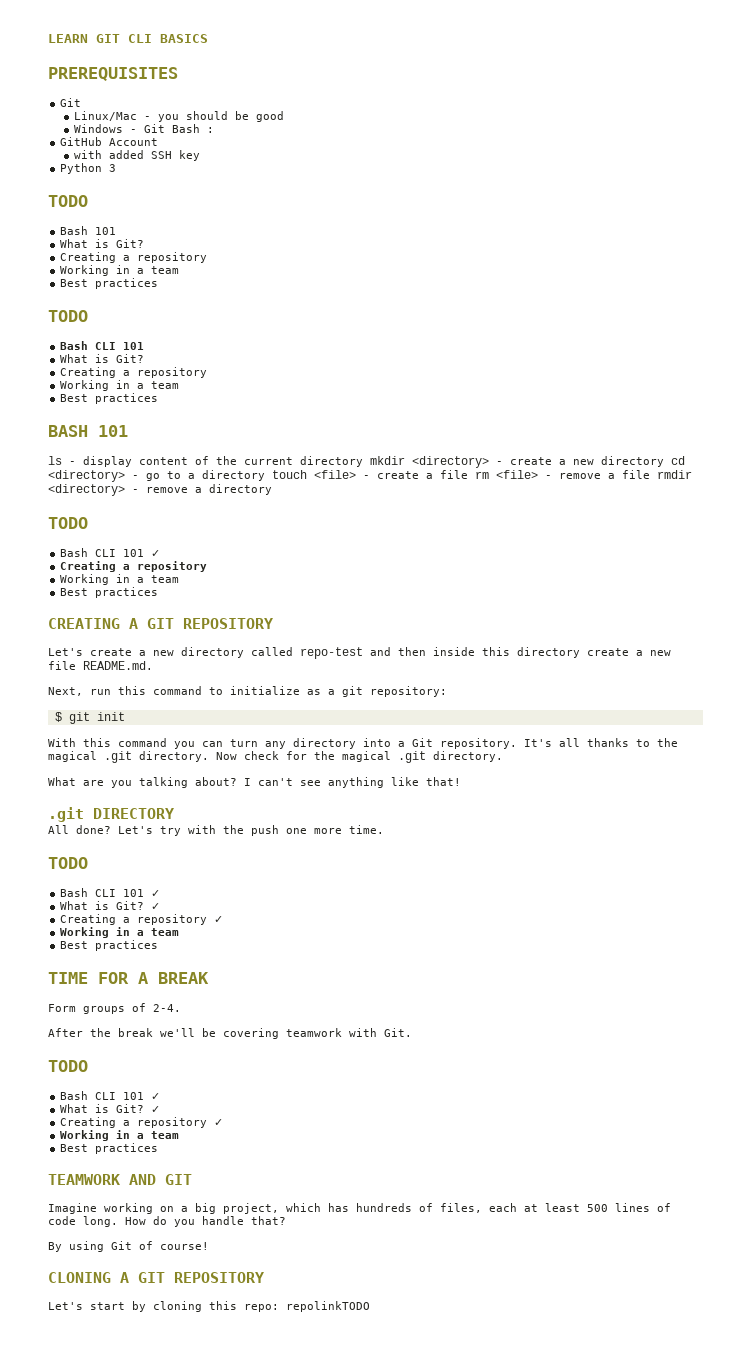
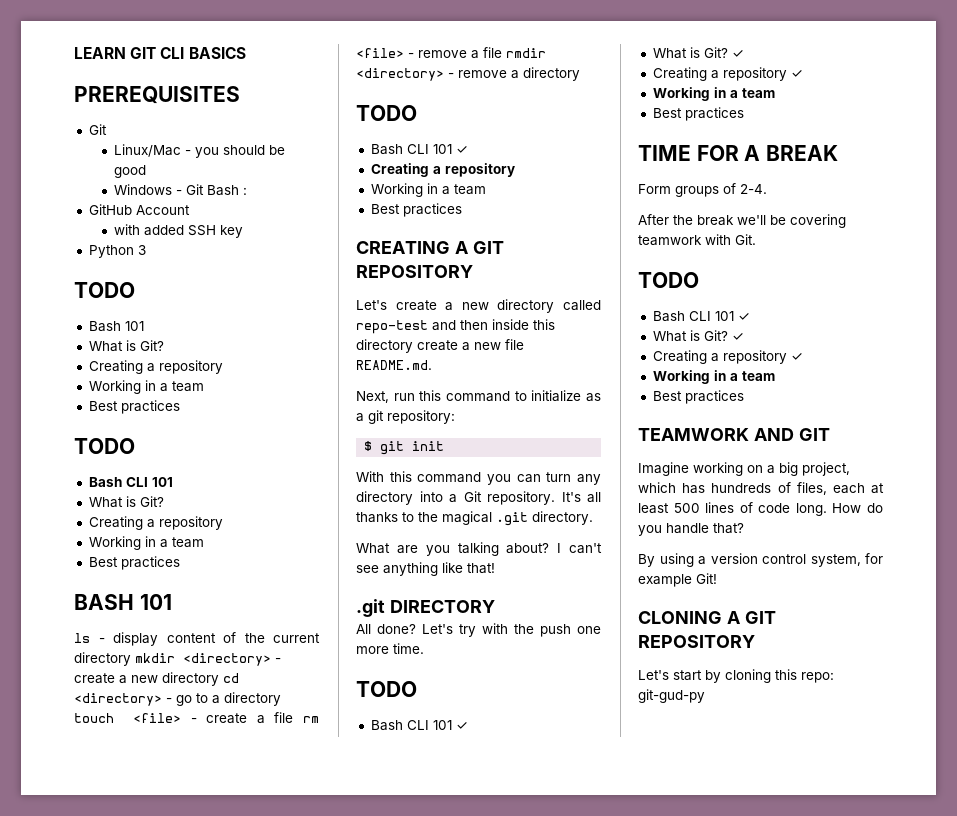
- Now check for the magical .git directory.
- By using Git of course!
+ By using a version control system, for example Git!
- Let's start by cloning this repo: repolinkTODO
+ Let's start by cloning this repo: git-gud-py

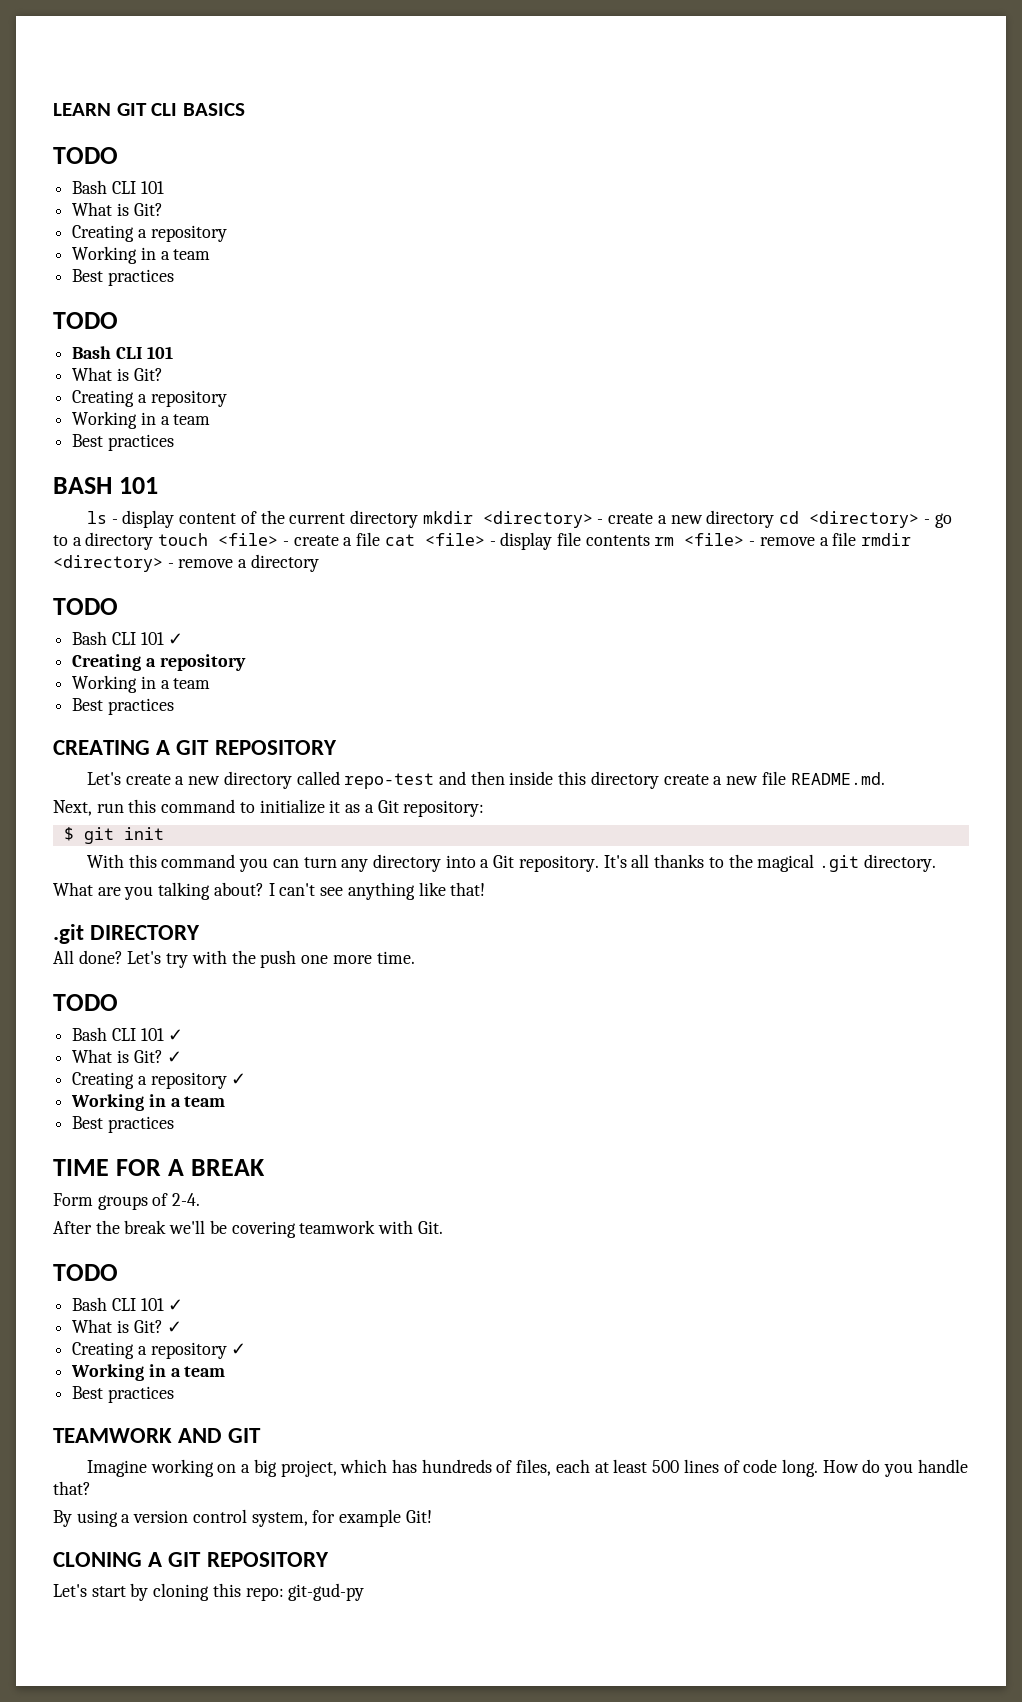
  LEARN GIT CLI BASICS
- PREREQUISITES
- Git
- Linux/Mac - you should be good
- Windows - Git Bash :
- GitHub Account
- with added SSH key
- Python 3
  TODO
- Bash 101
+ Bash CLI 101
- ls - display content of the current directory mkdir <directory> - create a new directory cd <directory> - go to a directory touch <file> - create a file rm <file> - remove a file rmdir <directory> - remove a directory
+ ls - display content of the current directory mkdir <directory> - create a new directory cd <directory> - go to a directory touch <file> - create a file cat <file> - display file contents rm <file> - remove a file rmdir <directory> - remove a directory
- Next, run this command to initialize as a git repository:
+ Next, run this command to initialize it as a Git repository:

